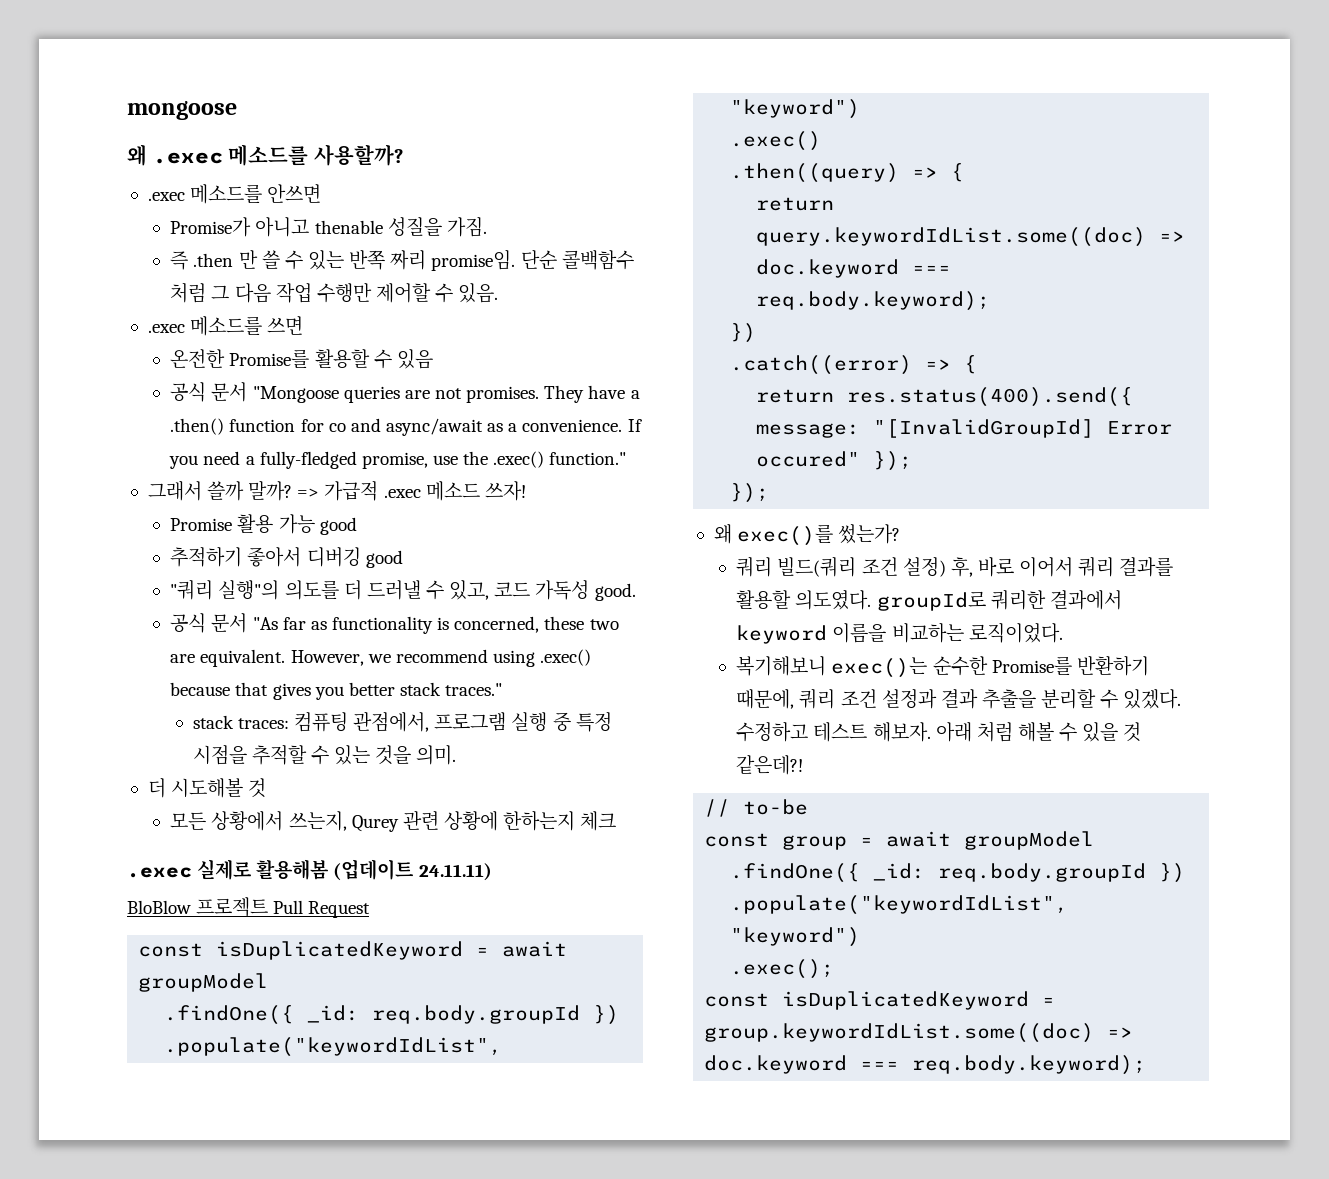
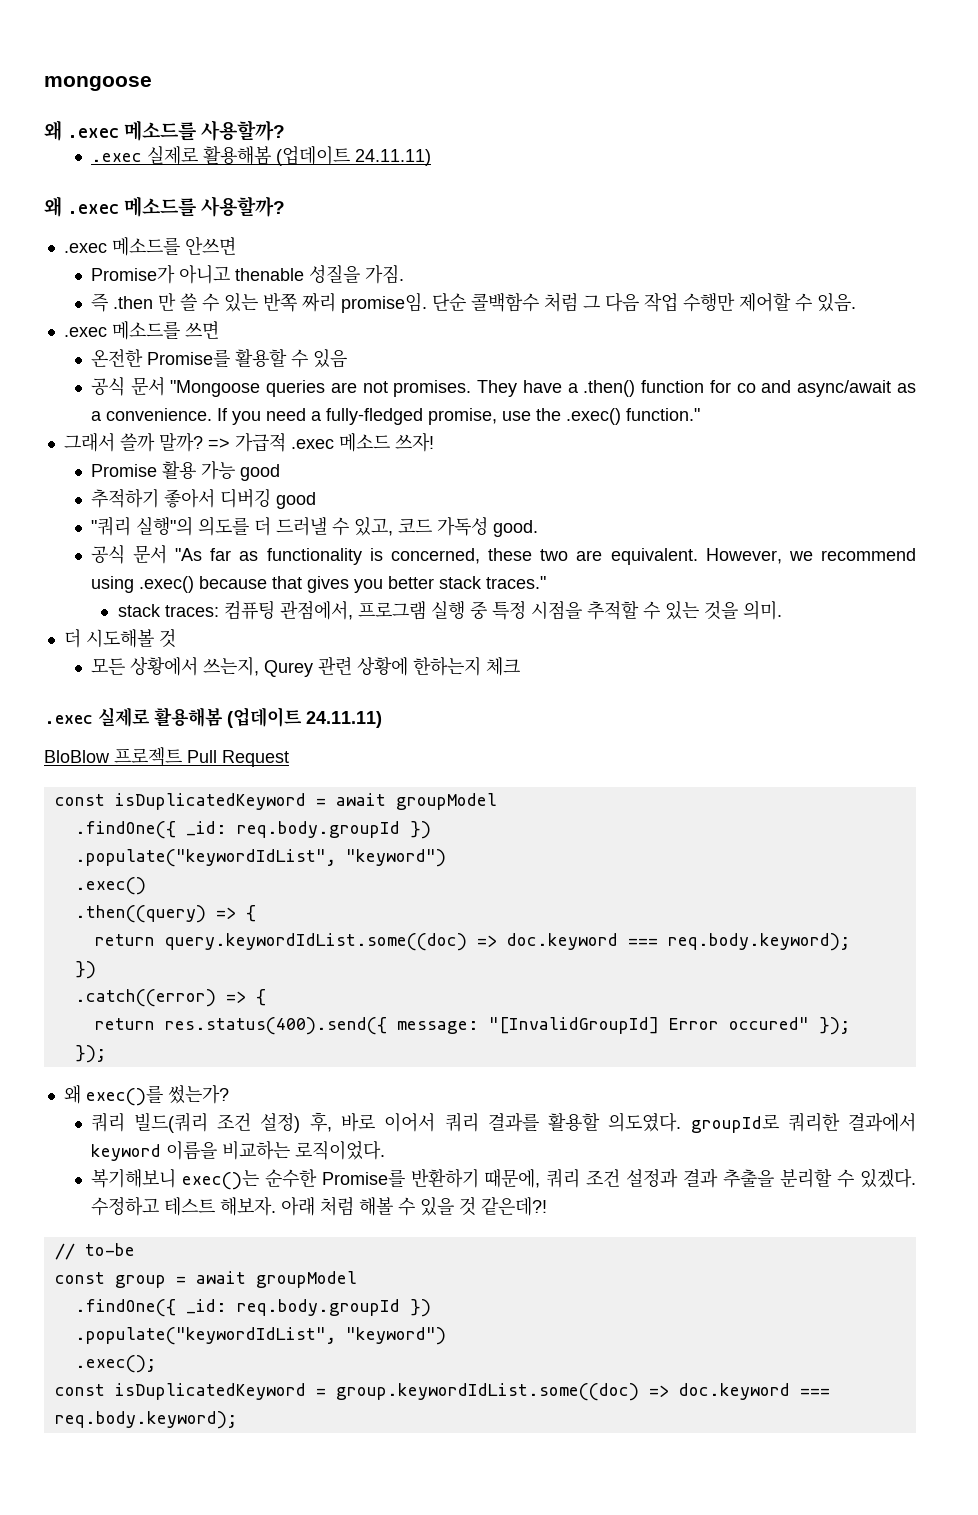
  mongoose
+ 왜 .exec 메소드를 사용할까?
+ .exec 실제로 활용해봄 (업데이트 24.11.11)

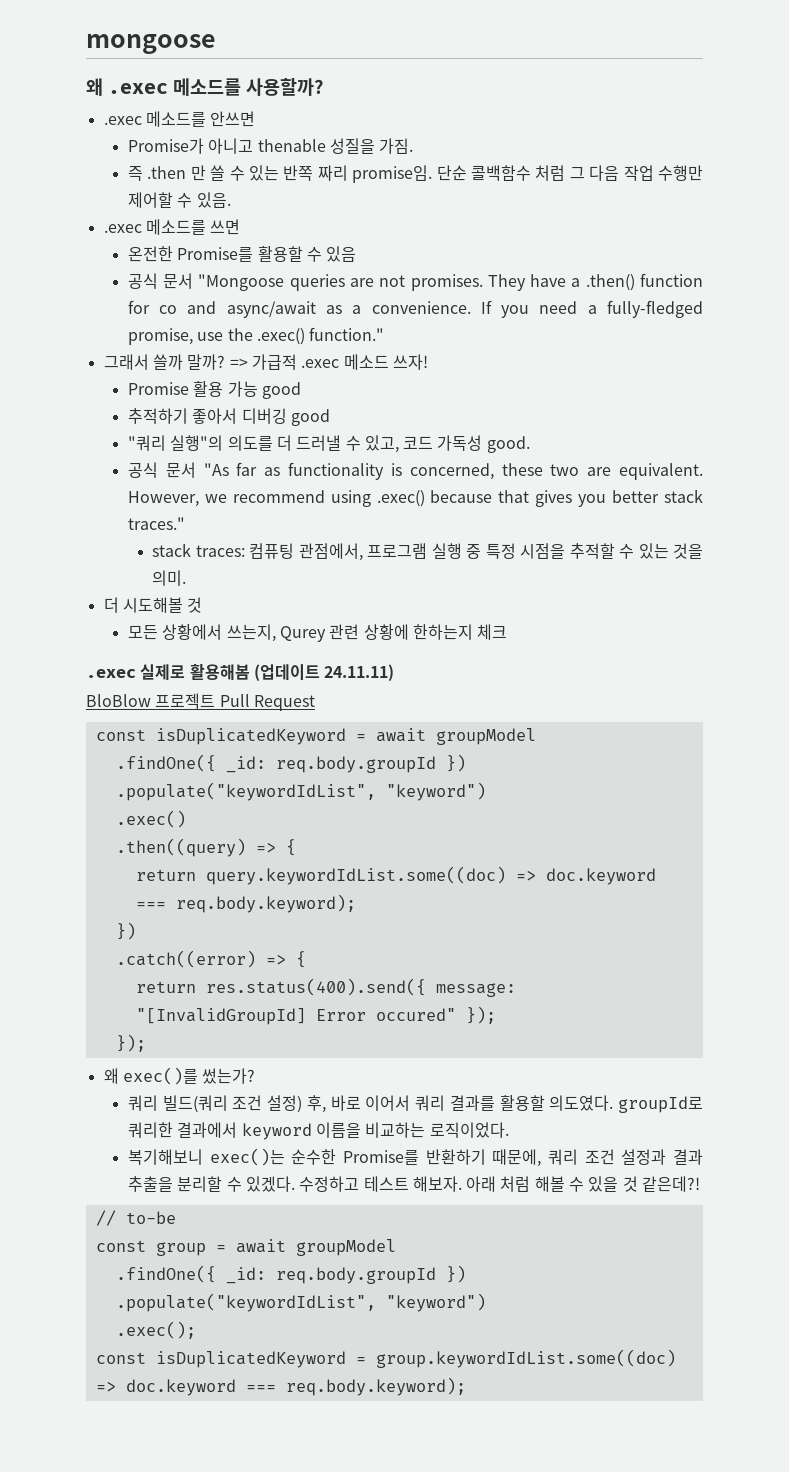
  mongoose
- 왜 .exec 메소드를 사용할까?
- .exec 실제로 활용해봄 (업데이트 24.11.11)

